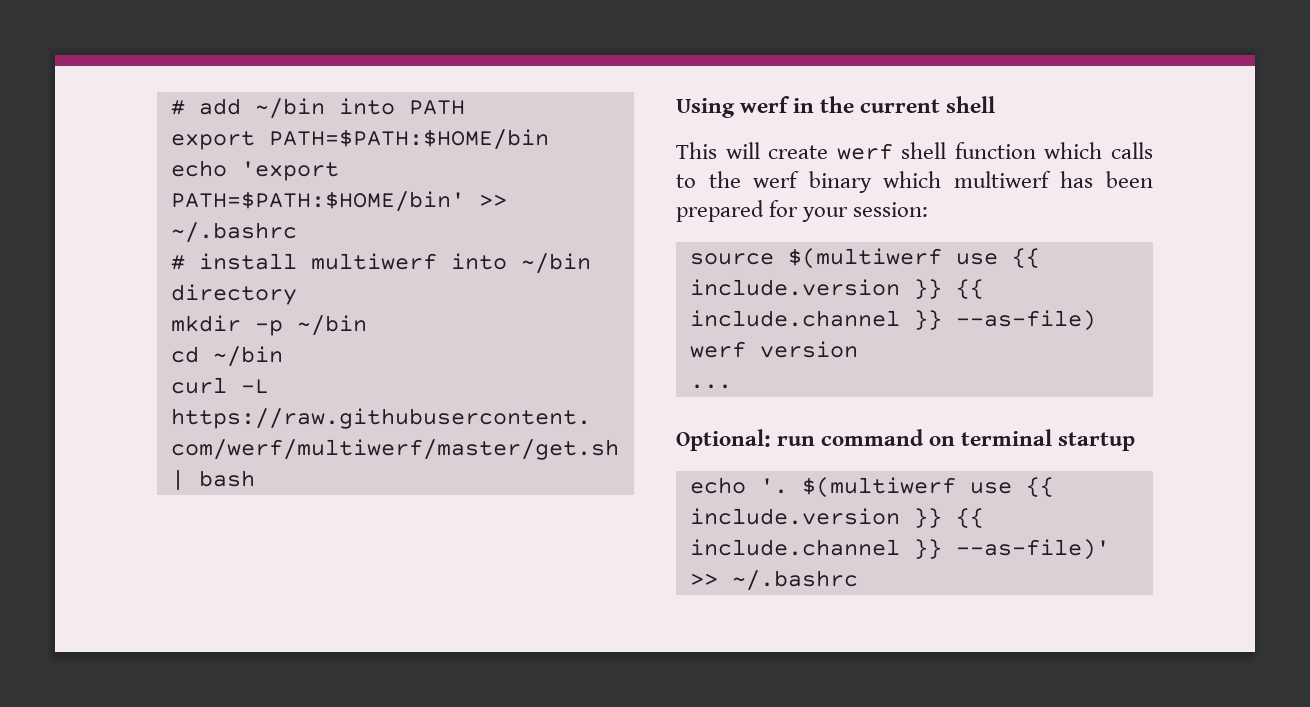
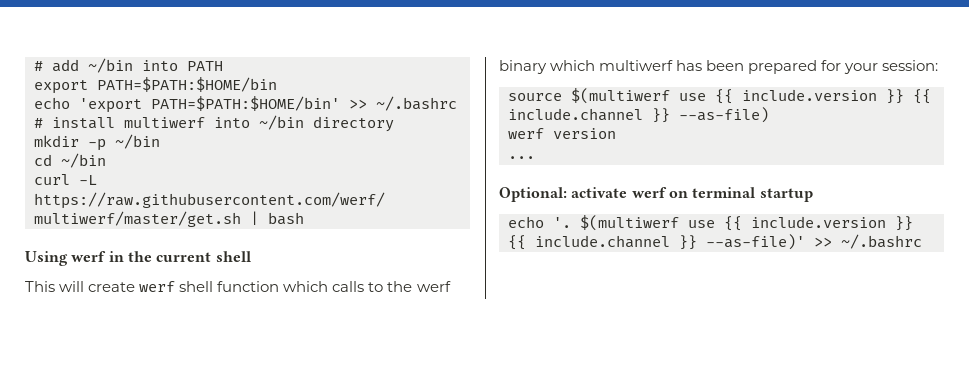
- Optional: run command on terminal startup
+ Optional: activate werf on terminal startup

